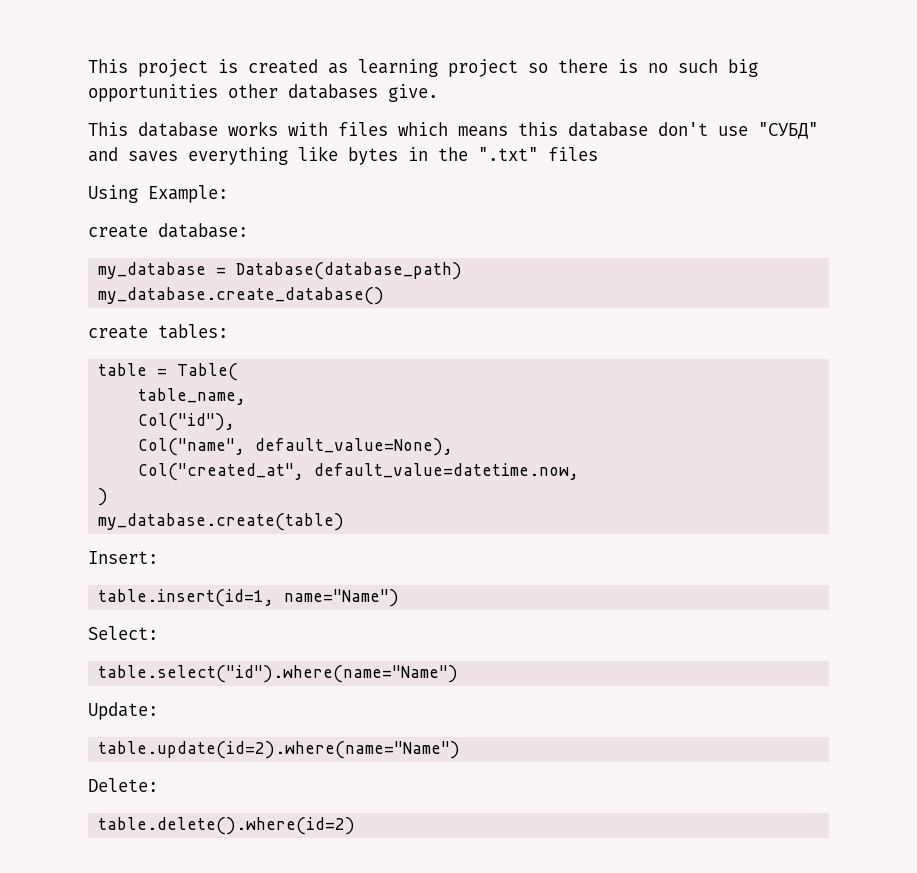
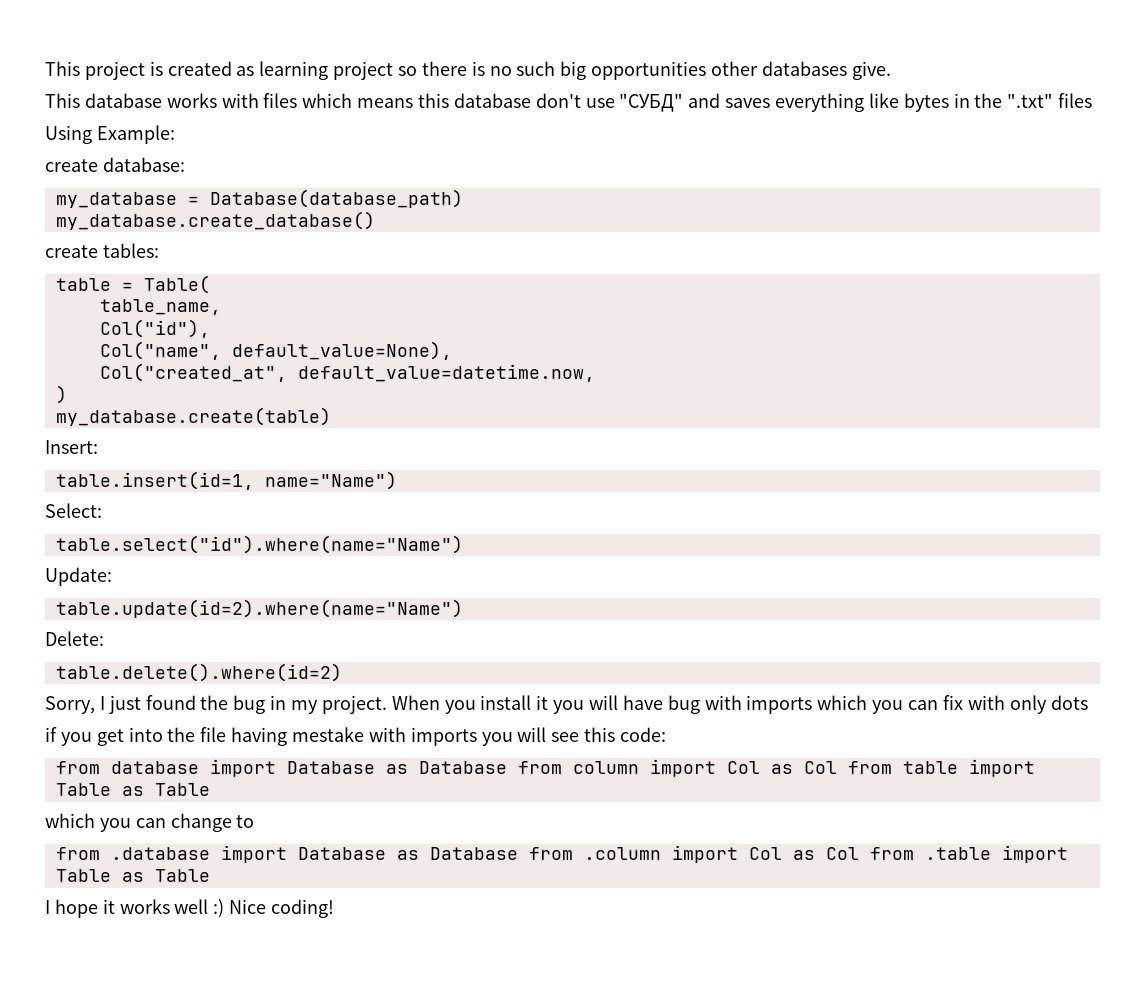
+ Sorry, I just found the bug in my project. When you install it you will have bug with imports which you can fix with only dots
+ if you get into the file having mestake with imports you will see this code:
+ from database import Database as Database from column import Col as Col from table import Table as Table
+ which you can change to
+ from .database import Database as Database from .column import Col as Col from .table import Table as Table
+ I hope it works well :) Nice coding!

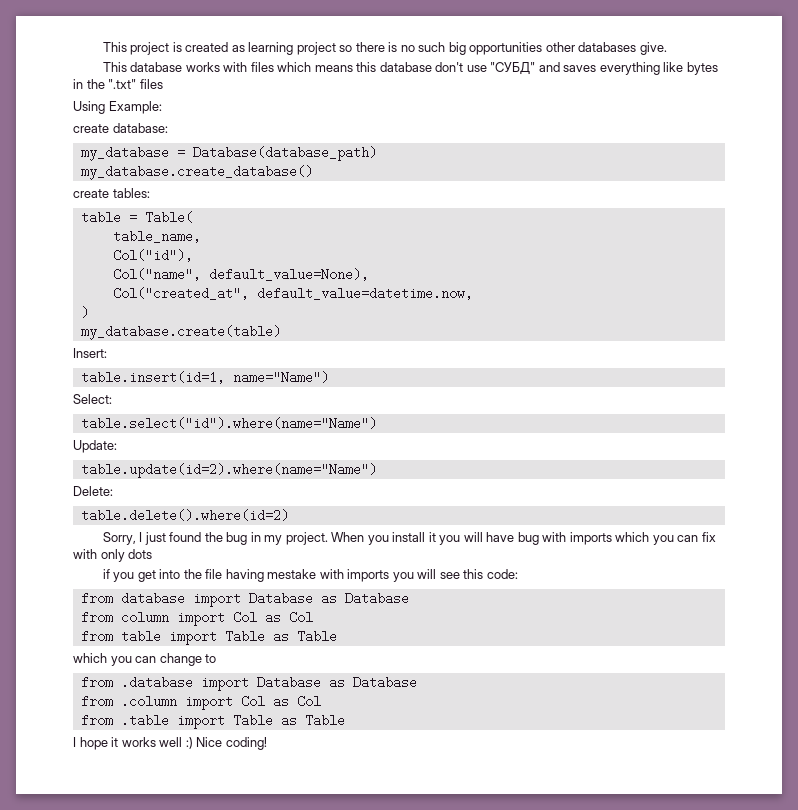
- from database import Database as Database from column import Col as Col from table import Table as Table
+ from database import Database as Database
+ from column import Col as Col
+ from table import Table as Table
- from .database import Database as Database from .column import Col as Col from .table import Table as Table
+ from .database import Database as Database
+ from .column import Col as Col
+ from .table import Table as Table

